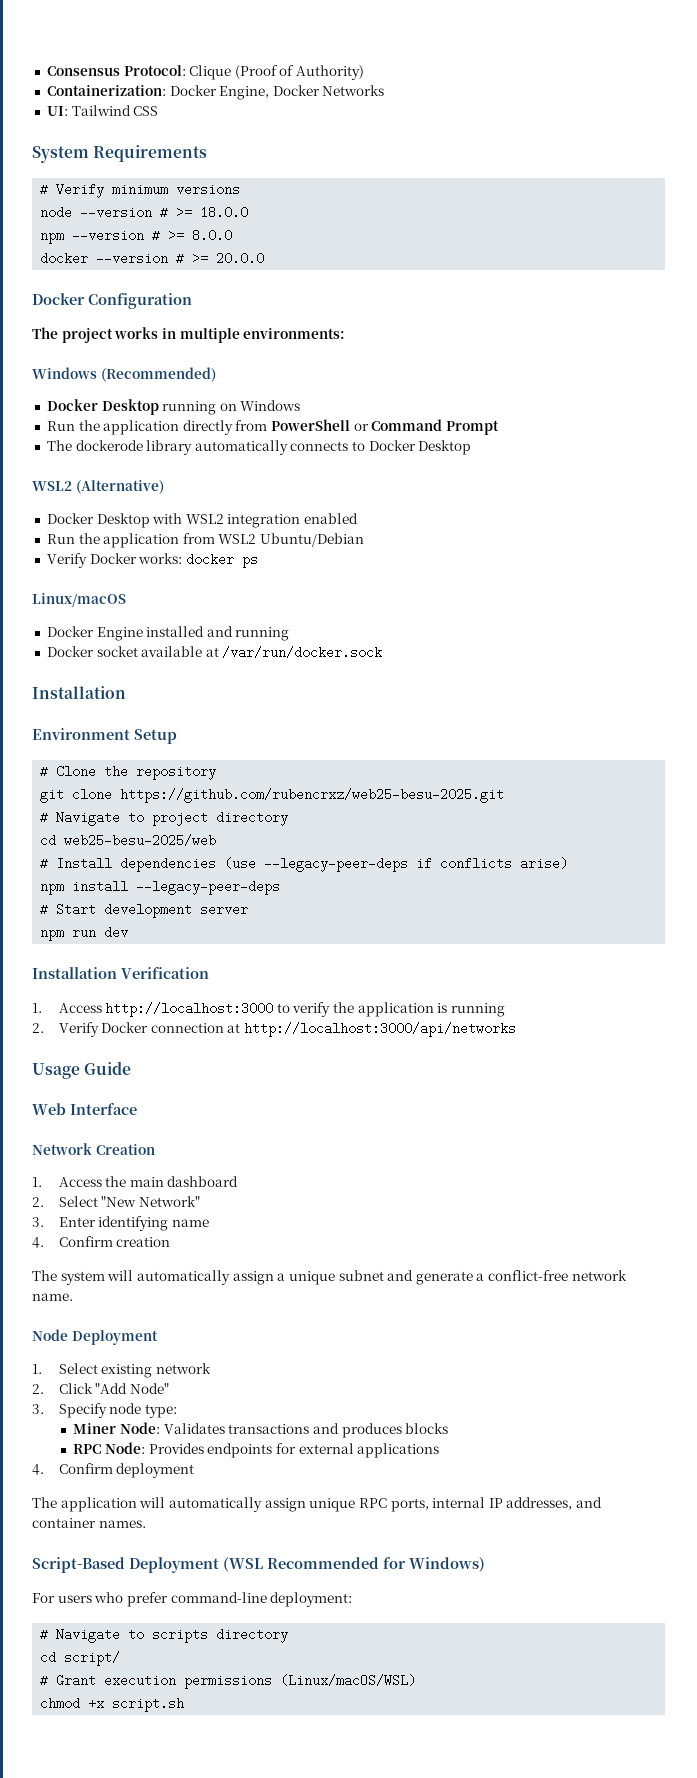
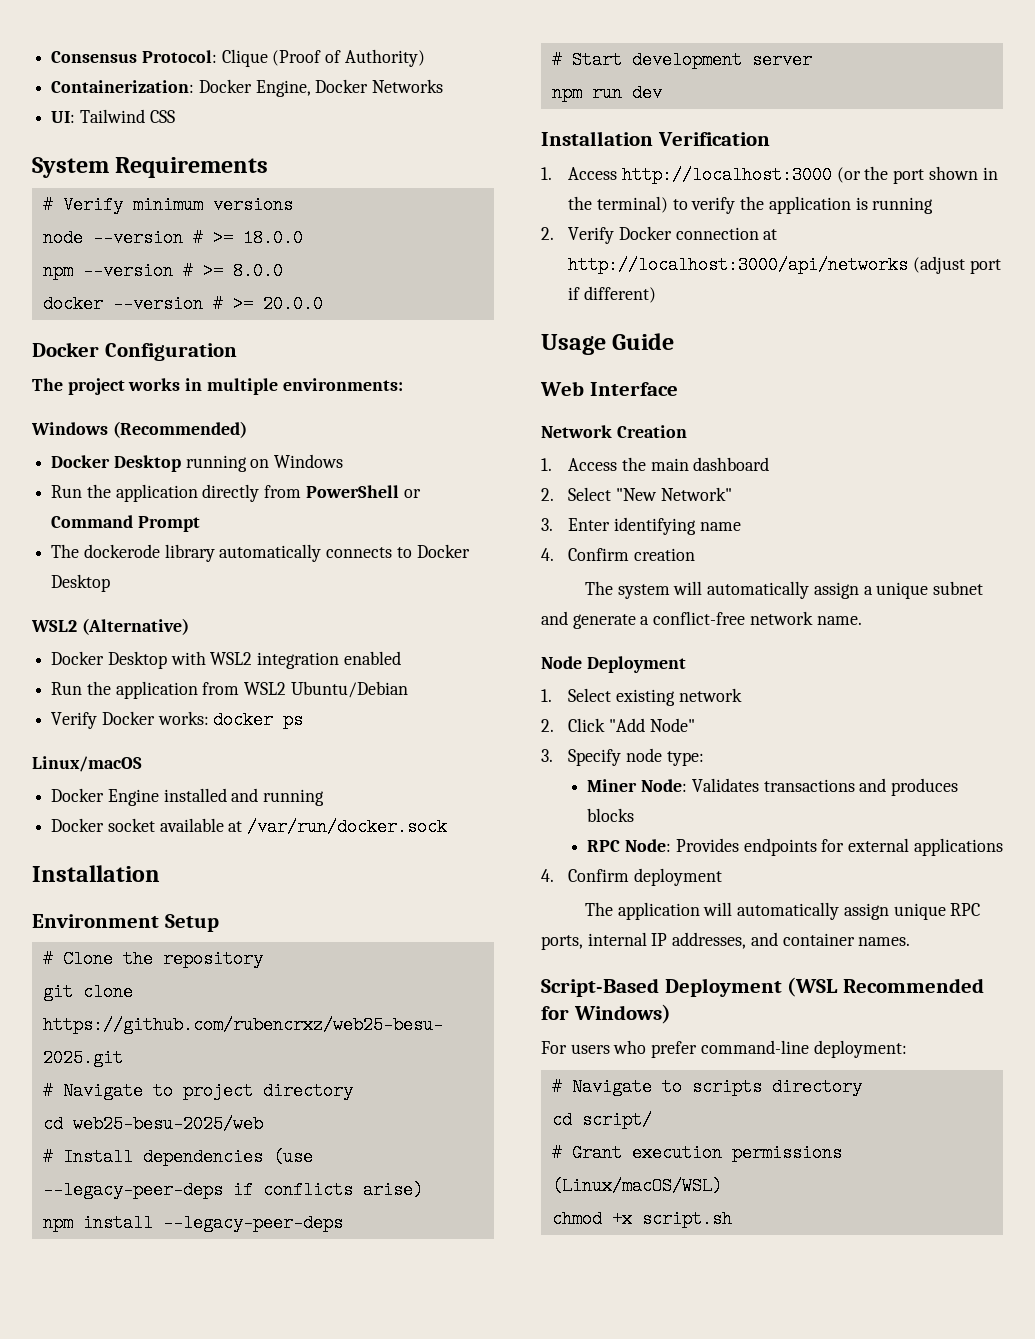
- 1. Access http://localhost:3000 to verify the application is running
+ 1. Access http://localhost:3000 (or the port shown in the terminal) to verify the application is running
- 2. Verify Docker connection at http://localhost:3000/api/networks
+ 2. Verify Docker connection at http://localhost:3000/api/networks (adjust port if different)

